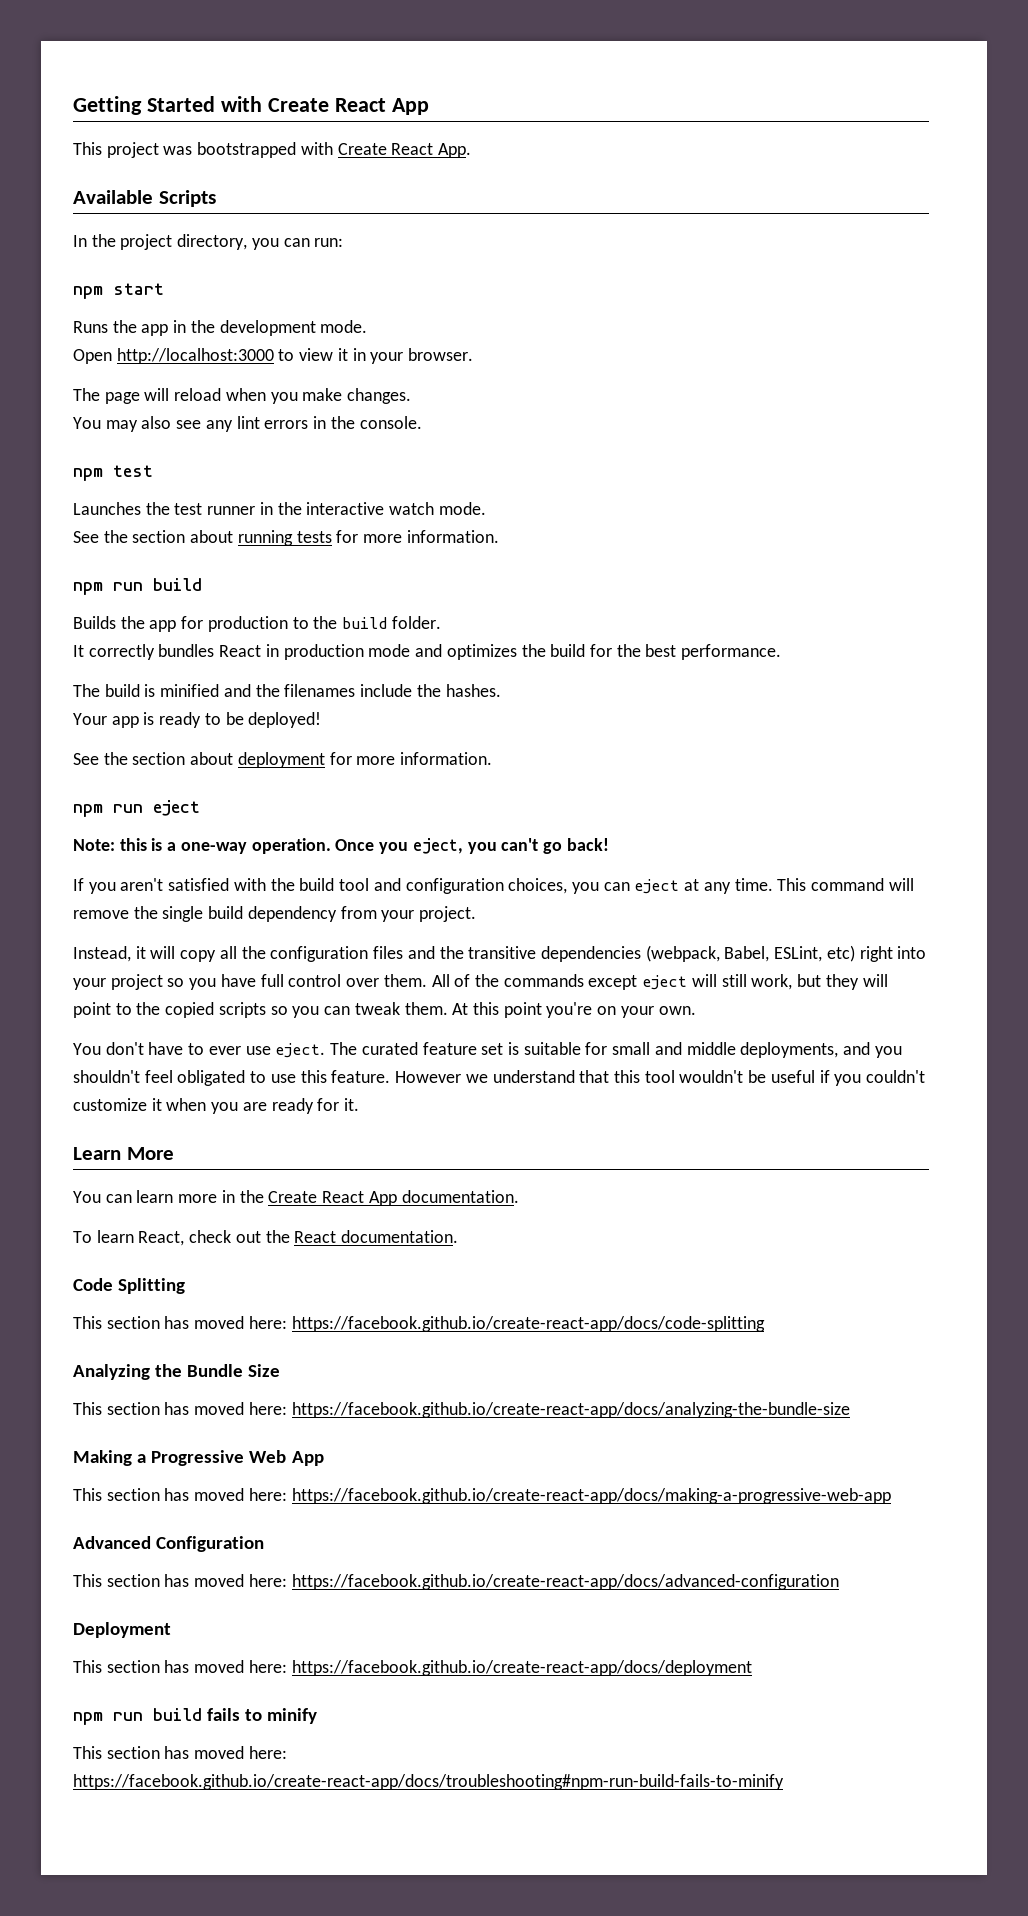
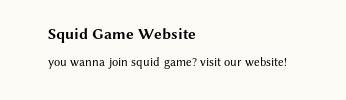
- Getting Started with Create React App
- This project was bootstrapped with Create React App.
- Available Scripts
- In the project directory, you can run:
- npm start
- Runs the app in the development mode.
- Open http://localhost:3000 to view it in your browser.
- The page will reload when you make changes.
- You may also see any lint errors in the console.
- npm test
- Launches the test runner in the interactive watch mode.
- See the section about running tests for more information.
- npm run build
- Builds the app for production to the build folder.
- It correctly bundles React in production mode and optimizes the build for the best performance.
- The build is minified and the filenames include the hashes.
- Your app is ready to be deployed!
- See the section about deployment for more information.
- npm run eject
- Note: this is a one-way operation. Once you eject, you can't go back!
- If you aren't satisfied with the build tool and configuration choices, you can eject at any time. This command will remove the single build dependency from your project.
- Instead, it will copy all the configuration files and the transitive dependencies (webpack, Babel, ESLint, etc) right into your project so you have full control over them. All of the commands except eject will still work, but they will point to the copied scripts so you can tweak them. At this point you're on your own.
- You don't have to ever use eject. The curated feature set is suitable for small and middle deployments, and you shouldn't feel obligated to use this feature. However we understand that this tool wouldn't be useful if you couldn't customize it when you are ready for it.
- Learn More
- You can learn more in the Create React App documentation.
- To learn React, check out the React documentation.
- Code Splitting
- This section has moved here: https://facebook.github.io/create-react-app/docs/code-splitting
- Analyzing the Bundle Size
- This section has moved here: https://facebook.github.io/create-react-app/docs/analyzing-the-bundle-size
- Making a Progressive Web App
- This section has moved here: https://facebook.github.io/create-react-app/docs/making-a-progressive-web-app
- Advanced Configuration
- This section has moved here: https://facebook.github.io/create-react-app/docs/advanced-configuration
- Deployment
- This section has moved here: https://facebook.github.io/create-react-app/docs/deployment
- npm run build fails to minify
- This section has moved here: https://facebook.github.io/create-react-app/docs/troubleshooting#npm-run-build-fails-to-minify
+ Squid Game Website
+ you wanna join squid game? visit our website!

